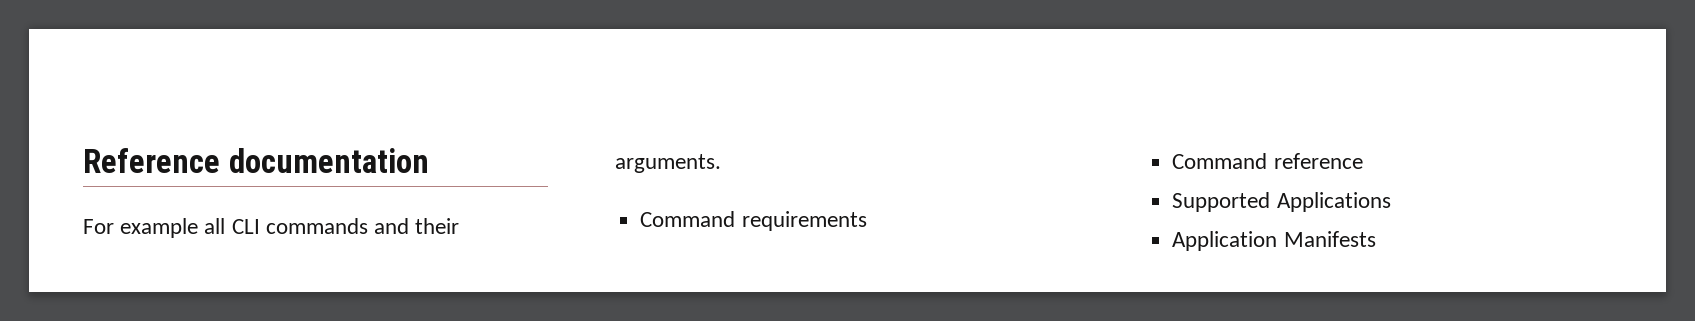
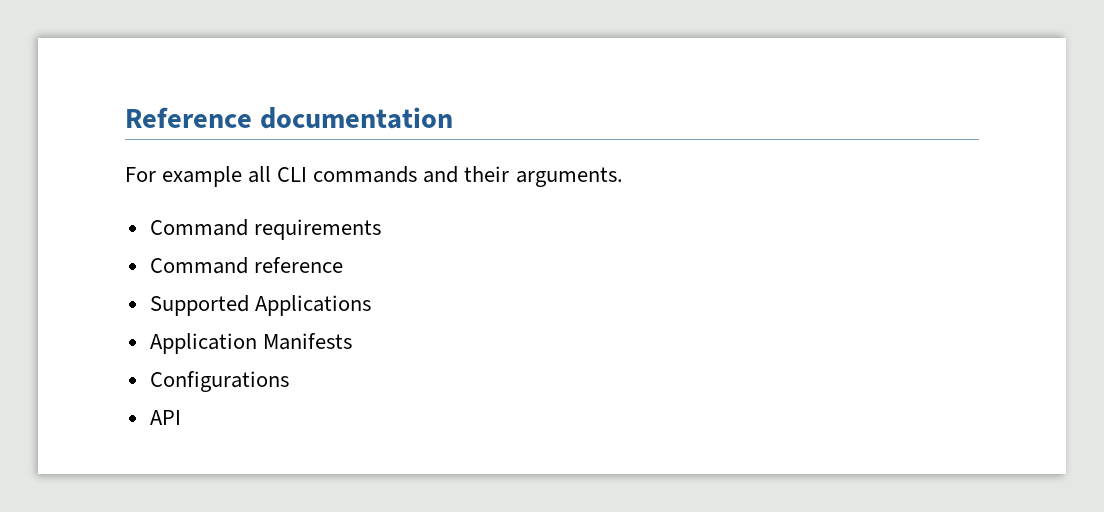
+ Configurations
+ API

